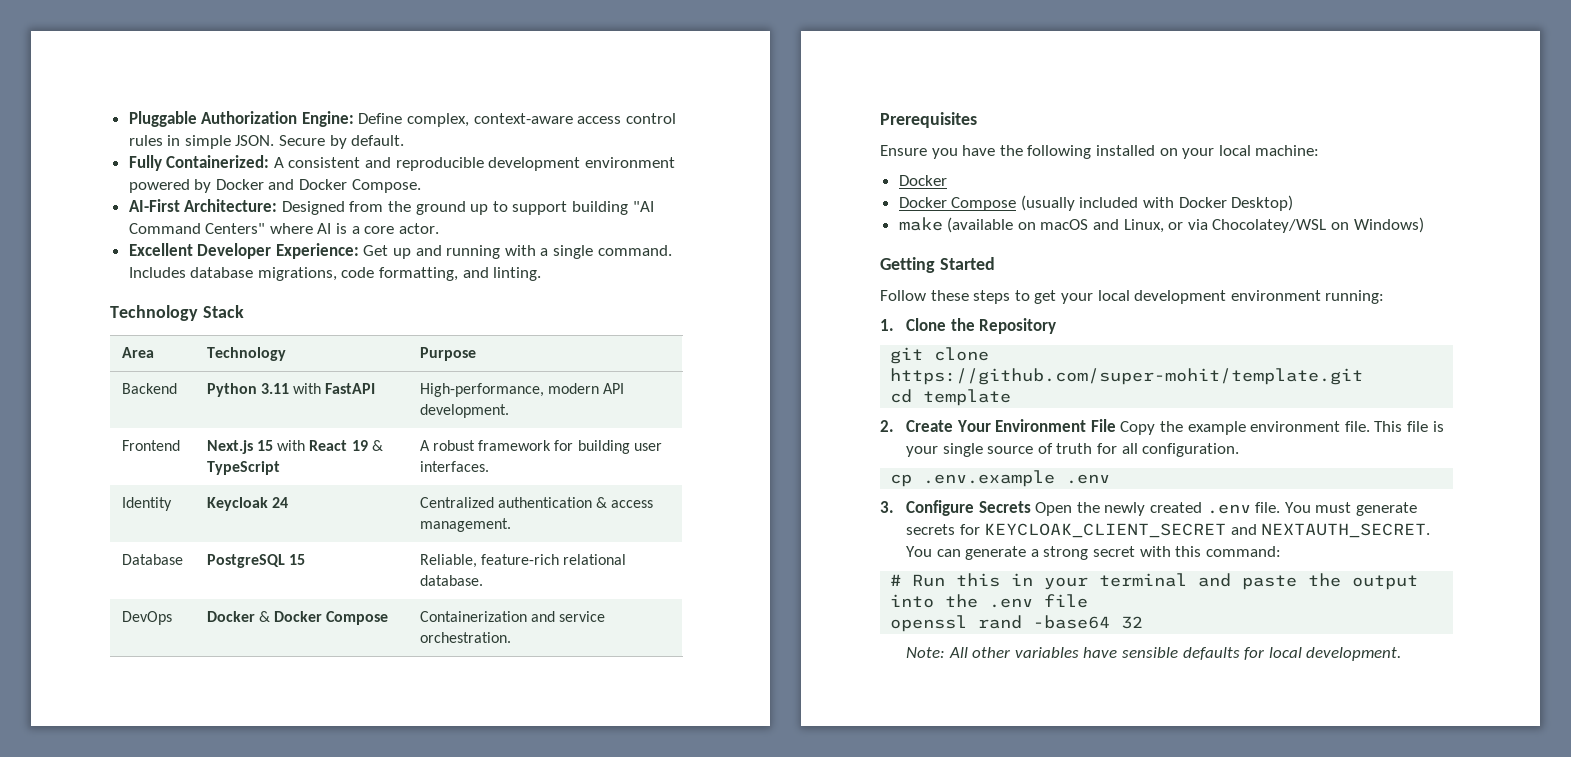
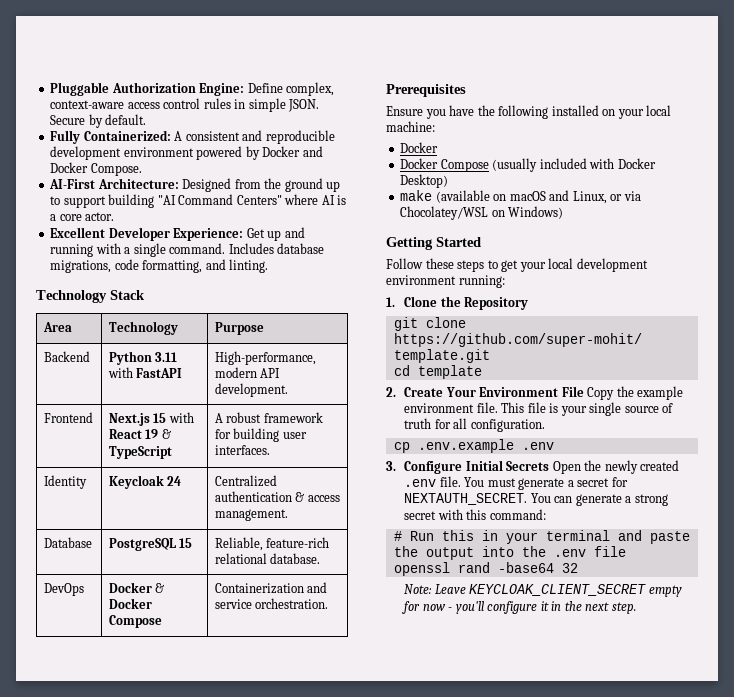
- 3. Configure Secrets Open the newly created .env file.
+ 3. Configure Initial Secrets Open the newly created .env file.
- You must generate secrets for KEYCLOAK_CLIENT_SECRET and NEXTAUTH_SECRET.
+ You must generate a secret for NEXTAUTH_SECRET.
- Note: All other variables have sensible defaults for local development.
+ Note: Leave KEYCLOAK_CLIENT_SECRET empty for now - you'll configure it in the next step.

